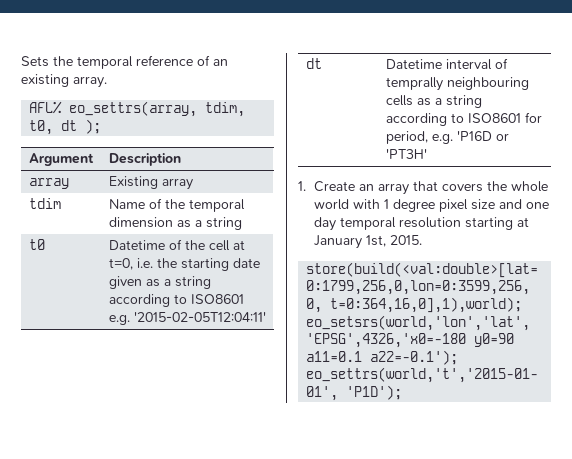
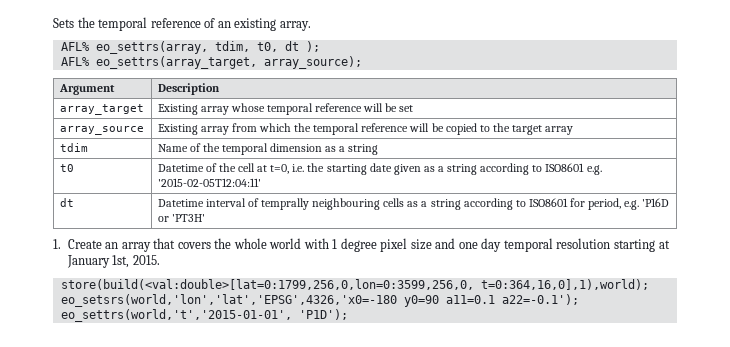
+ AFL% eo_settrs(array_target, array_source);
- array | Existing array
+ array_target | Existing array whose temporal reference will be set
+ array_source | Existing array from which the temporal reference will be copied to the target array

